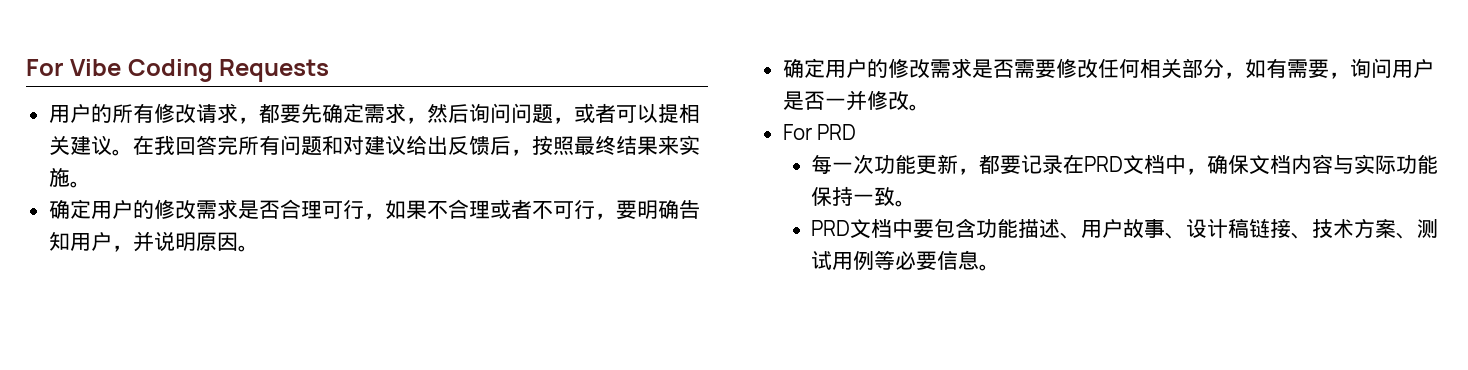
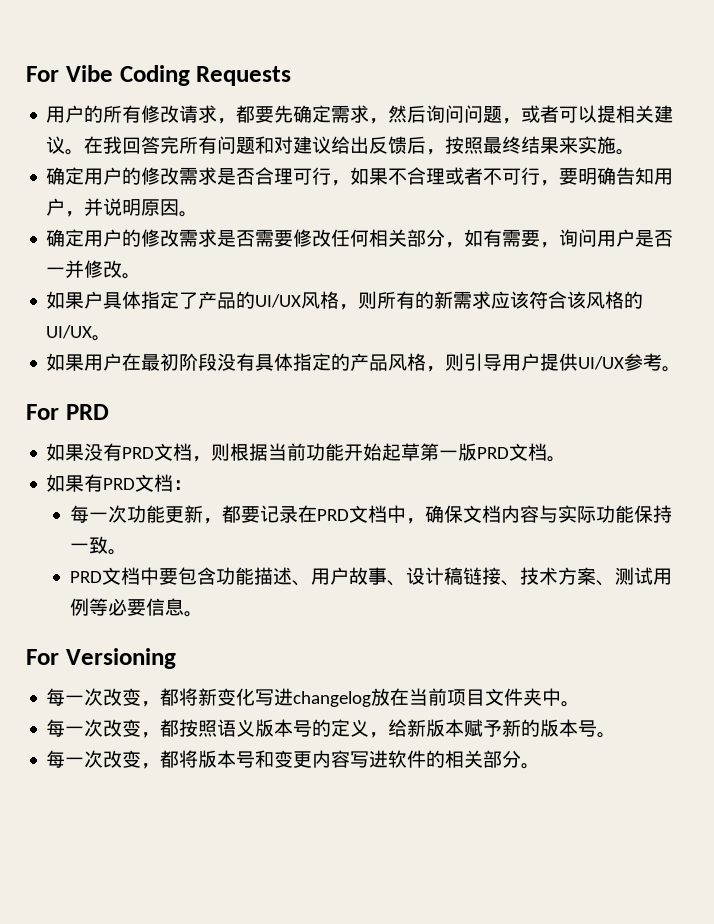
+ 如果户具体指定了产品的UI/UX风格，则所有的新需求应该符合该风格的UI/UX。
+ 如果用户在最初阶段没有具体指定的产品风格，则引导用户提供UI/UX参考。
  For PRD
+ 如果没有PRD文档，则根据当前功能开始起草第一版PRD文档。
+ 如果有PRD文档：
+ For Versioning
+ 每一次改变，都将新变化写进changelog放在当前项目文件夹中。
+ 每一次改变，都按照语义版本号的定义，给新版本赋予新的版本号。
+ 每一次改变，都将版本号和变更内容写进软件的相关部分。

